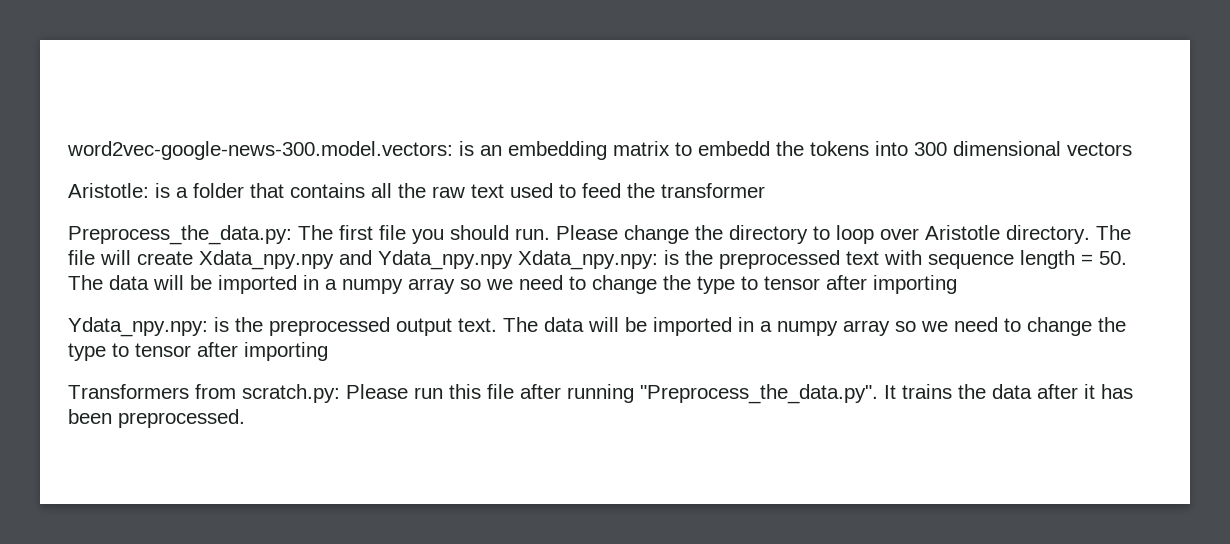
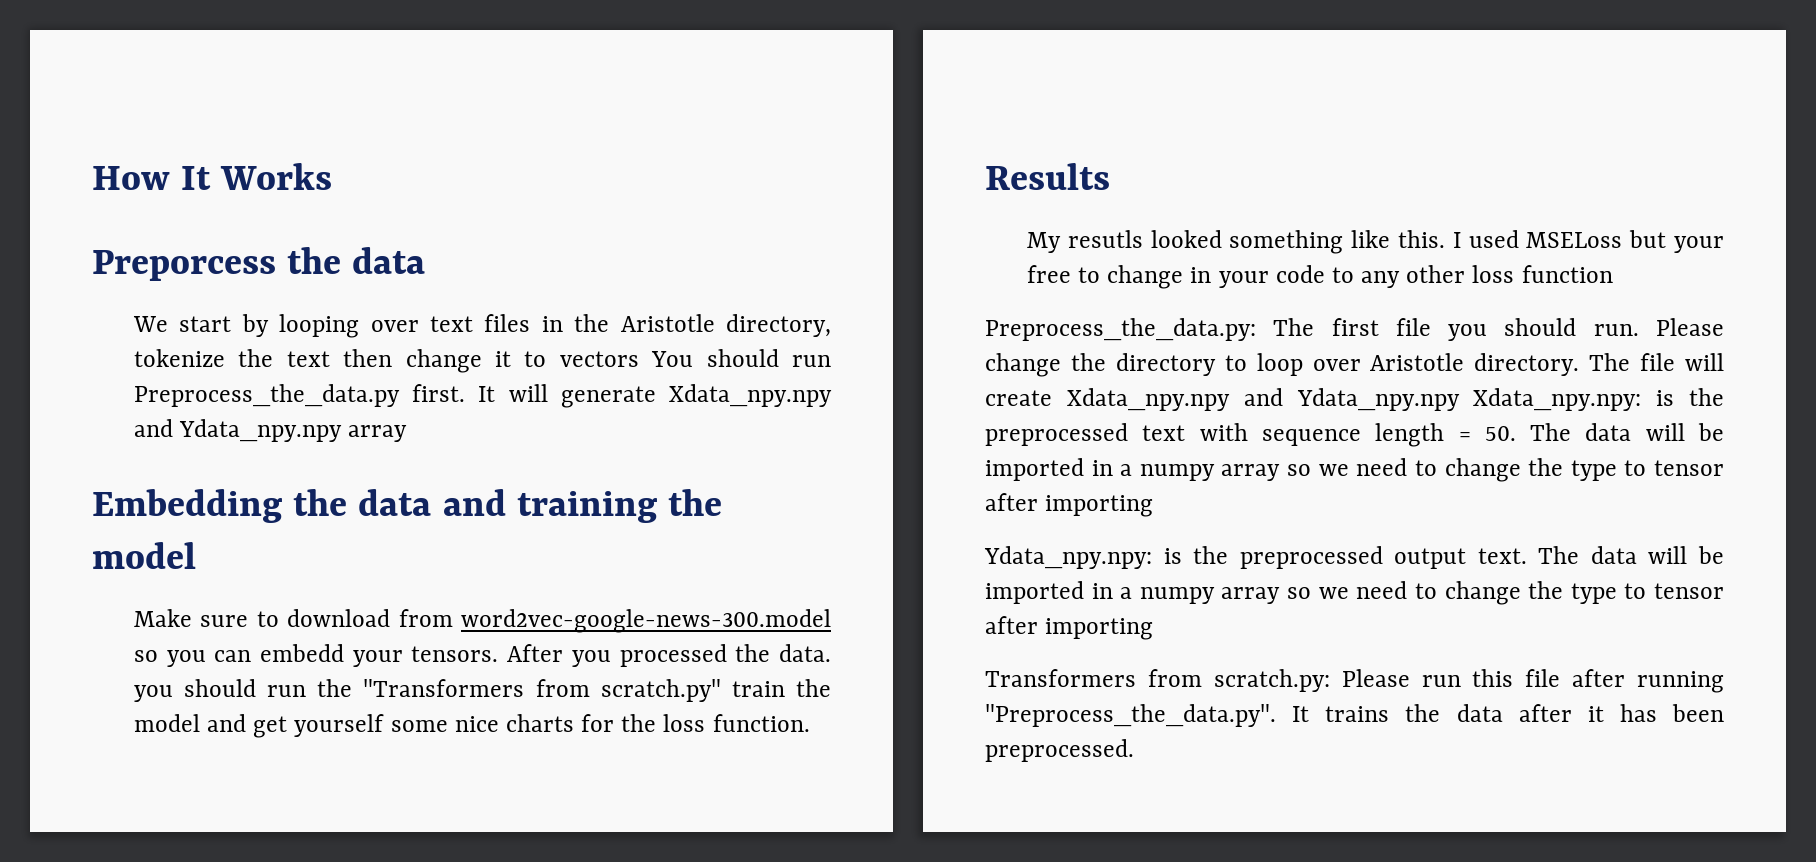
- word2vec-google-news-300.model.vectors: is an embedding matrix to embedd the tokens into 300 dimensional vectors
- Aristotle: is a folder that contains all the raw text used to feed the transformer
+ How It Works
+ Preporcess the data
+ We start by looping over text files in the Aristotle directory, tokenize the text then change it to vectors You should run Preprocess_the_data.py first. It will generate Xdata_npy.npy and Ydata_npy.npy array
+ Embedding the data and training the model
+ Make sure to download from word2vec-google-news-300.model so you can embedd your tensors. After you processed the data. you should run the "Transformers from scratch.py" train the model and get yourself some nice charts for the loss function.
+ Results
+ My resutls looked something like this. I used MSELoss but your free to change in your code to any other loss function

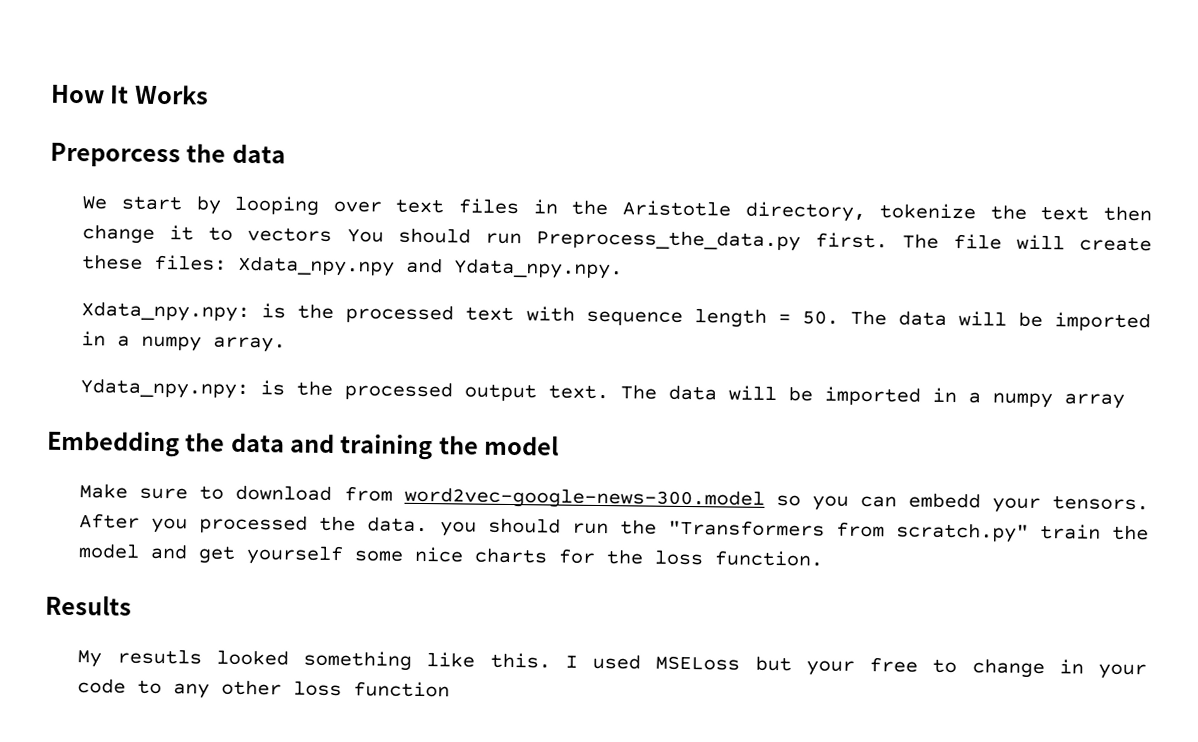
- It will generate Xdata_npy.npy and Ydata_npy.npy array
+ The file will create these files: Xdata_npy.npy and Ydata_npy.npy.
+ Xdata_npy.npy: is the processed text with sequence length = 50. The data will be imported in a numpy array.
+ Ydata_npy.npy: is the processed output text. The data will be imported in a numpy array
- Preprocess_the_data.py: The first file you should run. Please change the directory to loop over Aristotle directory. The file will create Xdata_npy.npy and Ydata_npy.npy Xdata_npy.npy: is the preprocessed text with sequence length = 50. The data will be imported in a numpy array so we need to change the type to tensor after importing
- Ydata_npy.npy: is the preprocessed output text. The data will be imported in a numpy array so we need to change the type to tensor after importing
- Transformers from scratch.py: Please run this file after running "Preprocess_the_data.py". It trains the data after it has been preprocessed.

